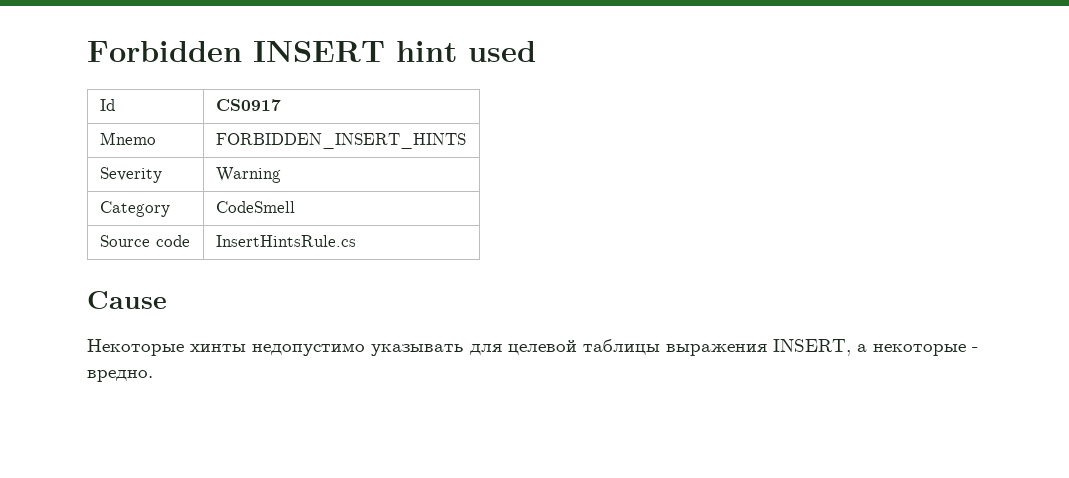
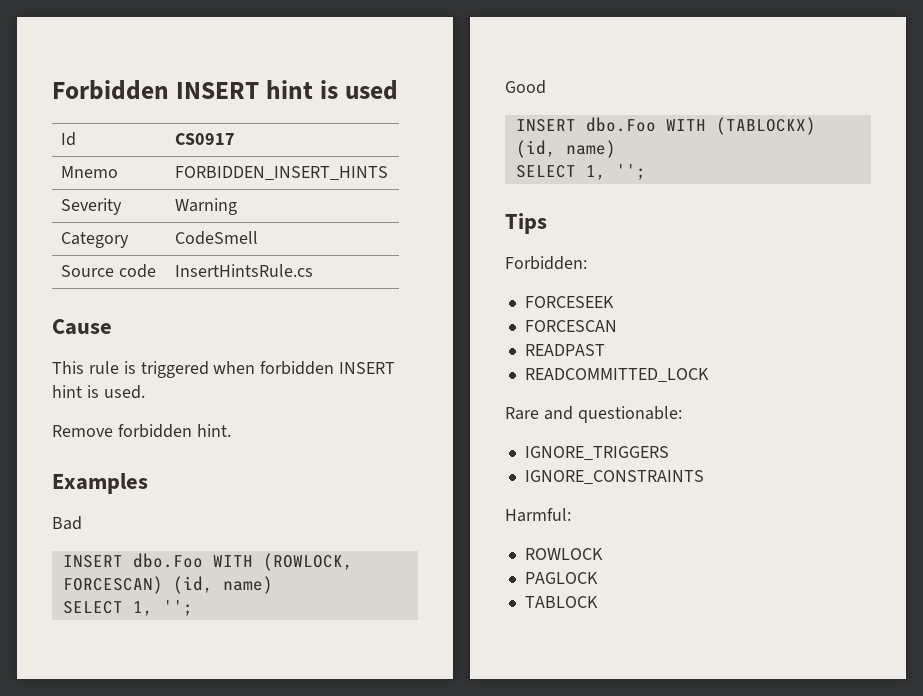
- Forbidden INSERT hint used
+ Forbidden INSERT hint is used
- Некоторые хинты недопустимо указывать для целевой таблицы выражения INSERT, а некоторые - вредно.
+ This rule is triggered when forbidden INSERT hint is used.
+ Remove forbidden hint.
+ Examples
+ Bad
+ INSERT dbo.Foo WITH (ROWLOCK, FORCESCAN) (id, name)
+ SELECT 1, '';
+ Good
+ INSERT dbo.Foo WITH (TABLOCKX) (id, name)
+ SELECT 1, '';
+ Tips
+ Forbidden:
+ FORCESEEK
+ FORCESCAN
+ READPAST
+ READCOMMITTED_LOCK
+ Rare and questionable:
+ IGNORE_TRIGGERS
+ IGNORE_CONSTRAINTS
+ Harmful:
+ ROWLOCK
+ PAGLOCK
+ TABLOCK

